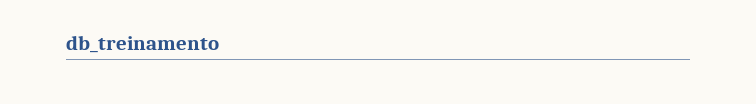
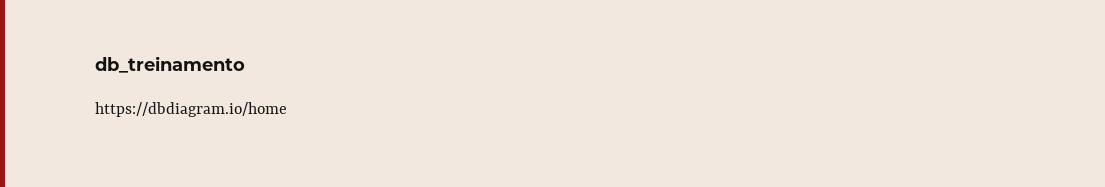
+ https://dbdiagram.io/home

